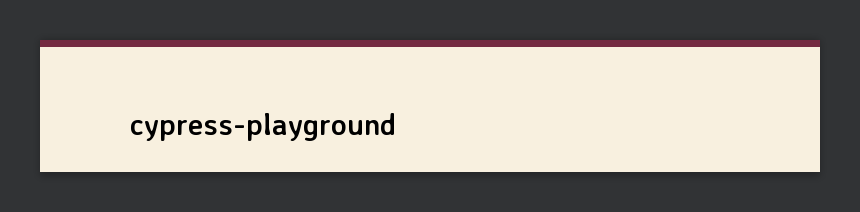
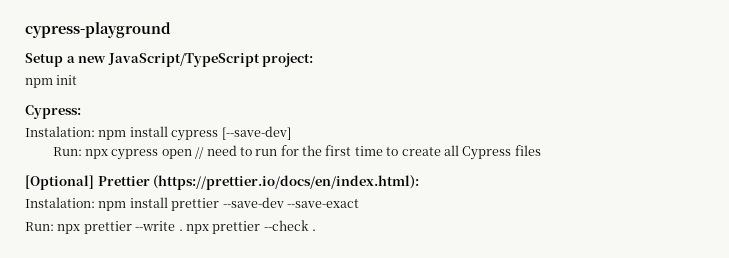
+ Setup a new JavaScript/TypeScript project:
+ npm init
+ Cypress:
+ Instalation: npm install cypress [--save-dev]
+ Run: npx cypress open // need to run for the first time to create all Cypress files
+ [Optional] Prettier (https://prettier.io/docs/en/index.html):
+ Instalation: npm install prettier --save-dev --save-exact
+ Run: npx prettier --write . npx prettier --check .

